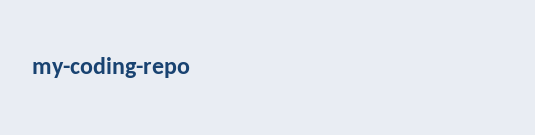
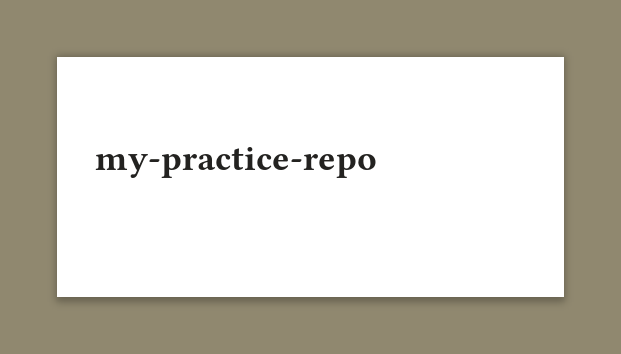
- my-coding-repo
+ my-practice-repo

